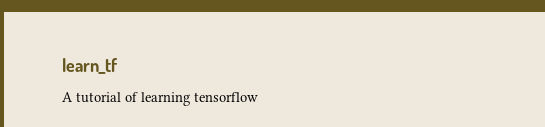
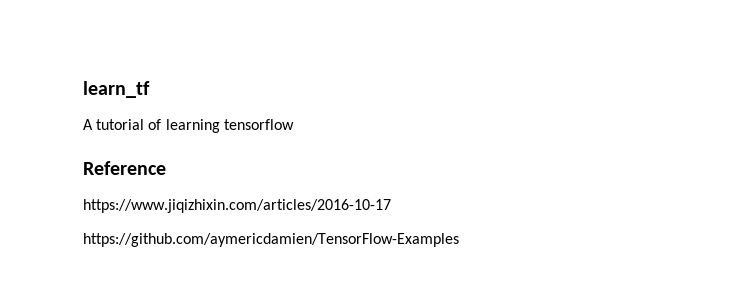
+ Reference
+ https://www.jiqizhixin.com/articles/2016-10-17
+ https://github.com/aymericdamien/TensorFlow-Examples

